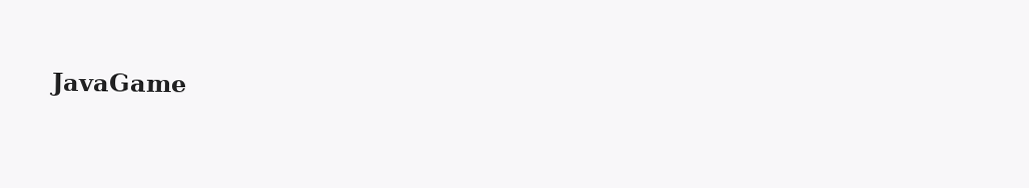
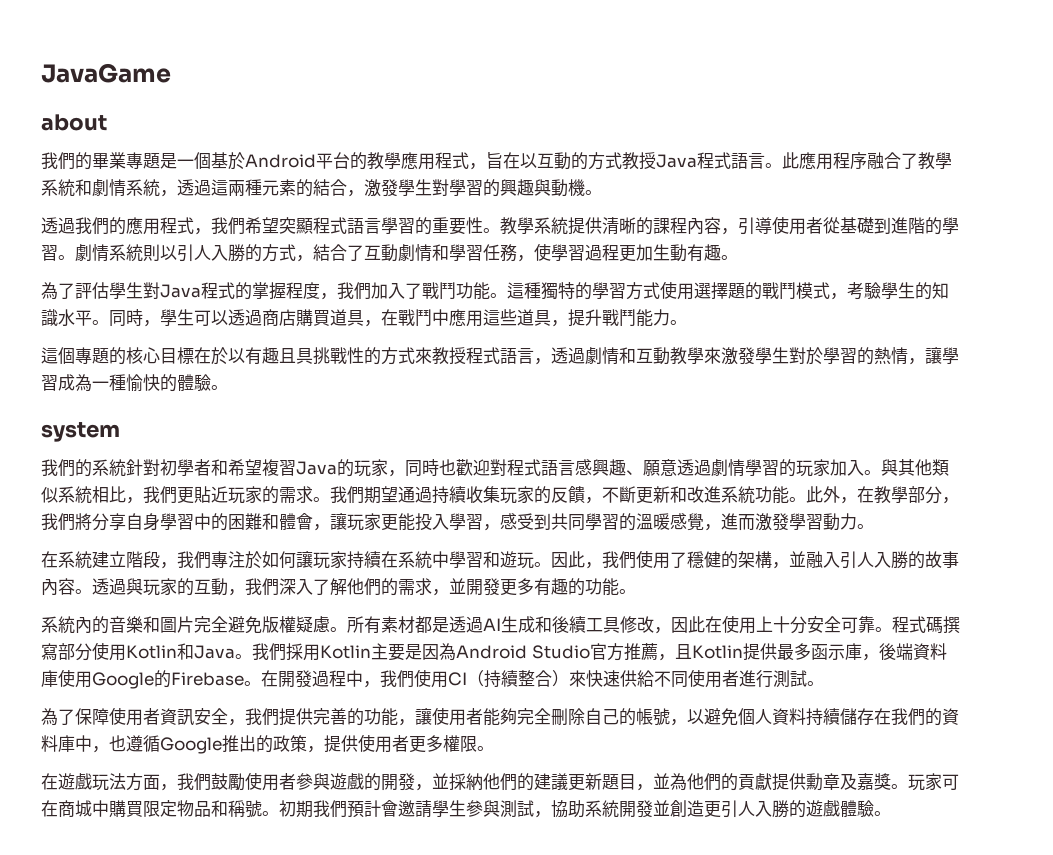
+ about
+ 我們的畢業專題是一個基於Android平台的教學應用程式，旨在以互動的方式教授Java程式語言。此應用程序融合了教學系統和劇情系統，透過這兩種元素的結合，激發學生對學習的興趣與動機。
+ 透過我們的應用程式，我們希望突顯程式語言學習的重要性。教學系統提供清晰的課程內容，引導使用者從基礎到進階的學習。劇情系統則以引人入勝的方式，結合了互動劇情和學習任務，使學習過程更加生動有趣。
+ 為了評估學生對Java程式的掌握程度，我們加入了戰鬥功能。這種獨特的學習方式使用選擇題的戰鬥模式，考驗學生的知識水平。同時，學生可以透過商店購買道具，在戰鬥中應用這些道具，提升戰鬥能力。
+ 這個專題的核心目標在於以有趣且具挑戰性的方式來教授程式語言，透過劇情和互動教學來激發學生對於學習的熱情，讓學習成為一種愉快的體驗。
+ system
+ 我們的系統針對初學者和希望複習Java的玩家，同時也歡迎對程式語言感興趣、願意透過劇情學習的玩家加入。與其他類似系統相比，我們更貼近玩家的需求。我們期望通過持續收集玩家的反饋，不斷更新和改進系統功能。此外，在教學部分，我們將分享自身學習中的困難和體會，讓玩家更能投入學習，感受到共同學習的溫暖感覺，進而激發學習動力。
+ 在系統建立階段，我們專注於如何讓玩家持續在系統中學習和遊玩。因此，我們使用了穩健的架構，並融入引人入勝的故事內容。透過與玩家的互動，我們深入了解他們的需求，並開發更多有趣的功能。
+ 系統內的音樂和圖片完全避免版權疑慮。所有素材都是透過AI生成和後續工具修改，因此在使用上十分安全可靠。程式碼撰寫部分使用Kotlin和Java。我們採用Kotlin主要是因為Android Studio官方推薦，且Kotlin提供最多函示庫，後端資料庫使用Google的Firebase。在開發過程中，我們使用CI（持續整合）來快速供給不同使用者進行測試。
+ 為了保障使用者資訊安全，我們提供完善的功能，讓使用者能夠完全刪除自己的帳號，以避免個人資料持續儲存在我們的資料庫中，也遵循Google推出的政策，提供使用者更多權限。
+ 在遊戲玩法方面，我們鼓勵使用者參與遊戲的開發，並採納他們的建議更新題目，並為他們的貢獻提供勳章及嘉獎。玩家可在商城中購買限定物品和稱號。初期我們預計會邀請學生參與測試，協助系統開發並創造更引人入勝的遊戲體驗。

